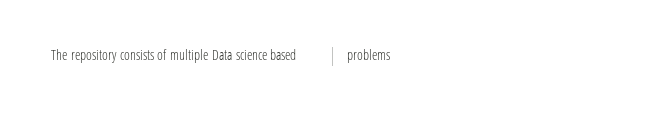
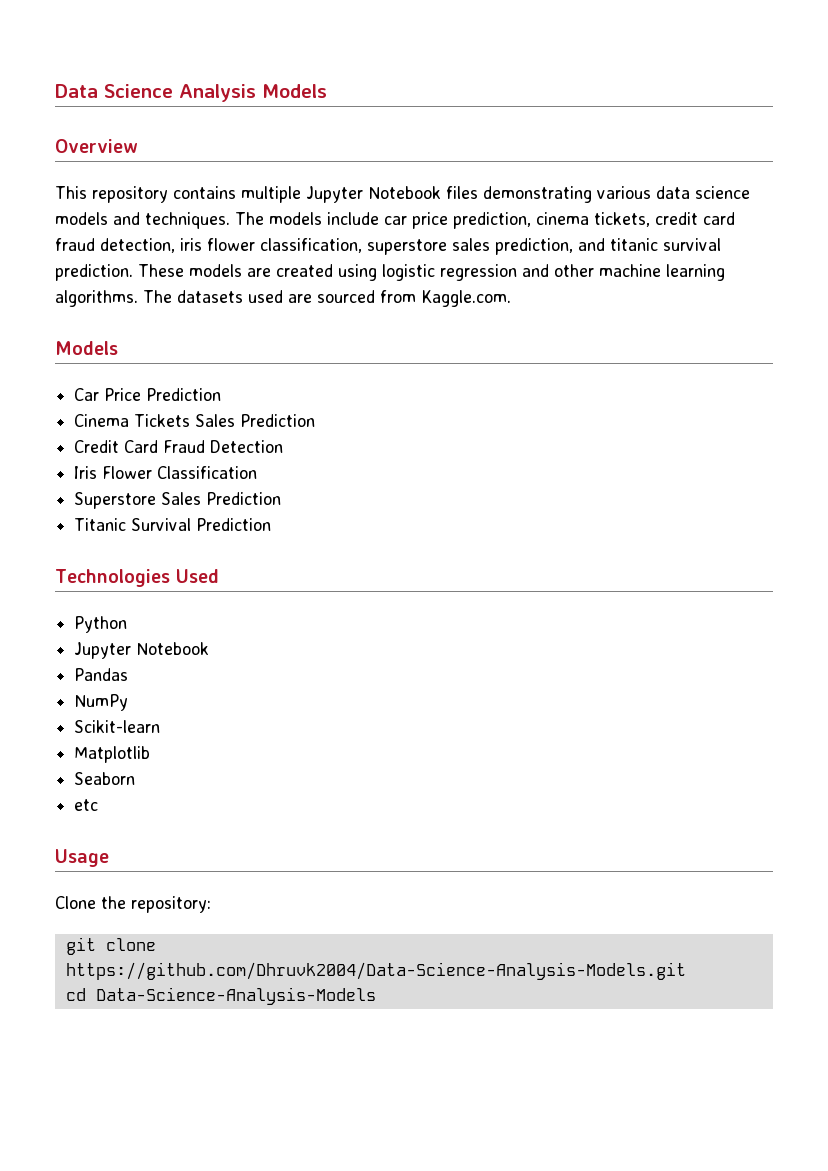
- The repository consists of multiple Data science based problems
+ Data Science Analysis Models
+ Overview
+ This repository contains multiple Jupyter Notebook files demonstrating various data science models and techniques. The models include car price prediction, cinema tickets, credit card fraud detection, iris flower classification, superstore sales prediction, and titanic survival prediction. These models are created using logistic regression and other machine learning algorithms. The datasets used are sourced from Kaggle.com.
+ Models
+ Car Price Prediction
+ Cinema Tickets Sales Prediction
+ Credit Card Fraud Detection
+ Iris Flower Classification
+ Superstore Sales Prediction
+ Titanic Survival Prediction
+ Technologies Used
+ Python
+ Jupyter Notebook
+ Pandas
+ NumPy
+ Scikit-learn
+ Matplotlib
+ Seaborn
+ etc
+ Usage
+ Clone the repository:
+ git clone https://github.com/Dhruvk2004/Data-Science-Analysis-Models.git
+ cd Data-Science-Analysis-Models

